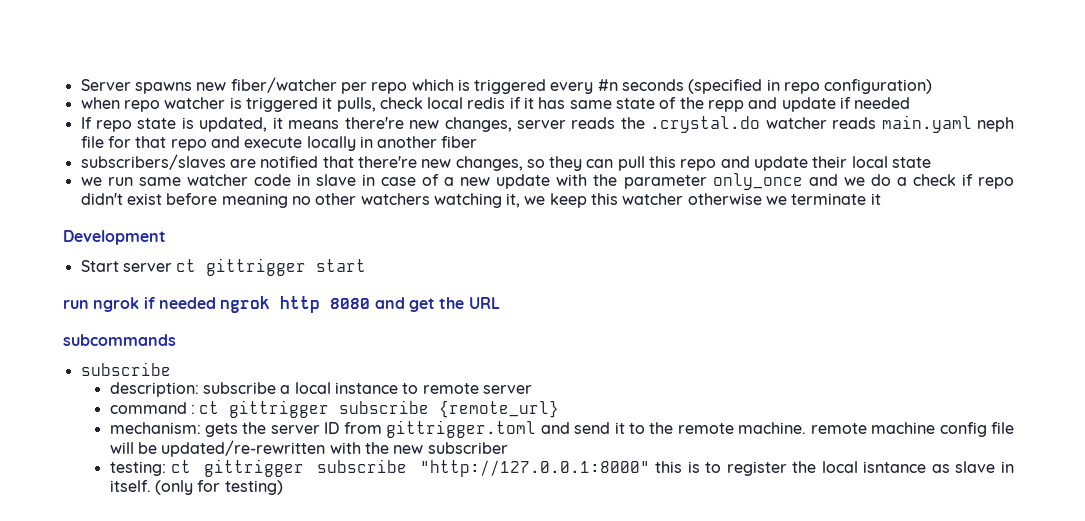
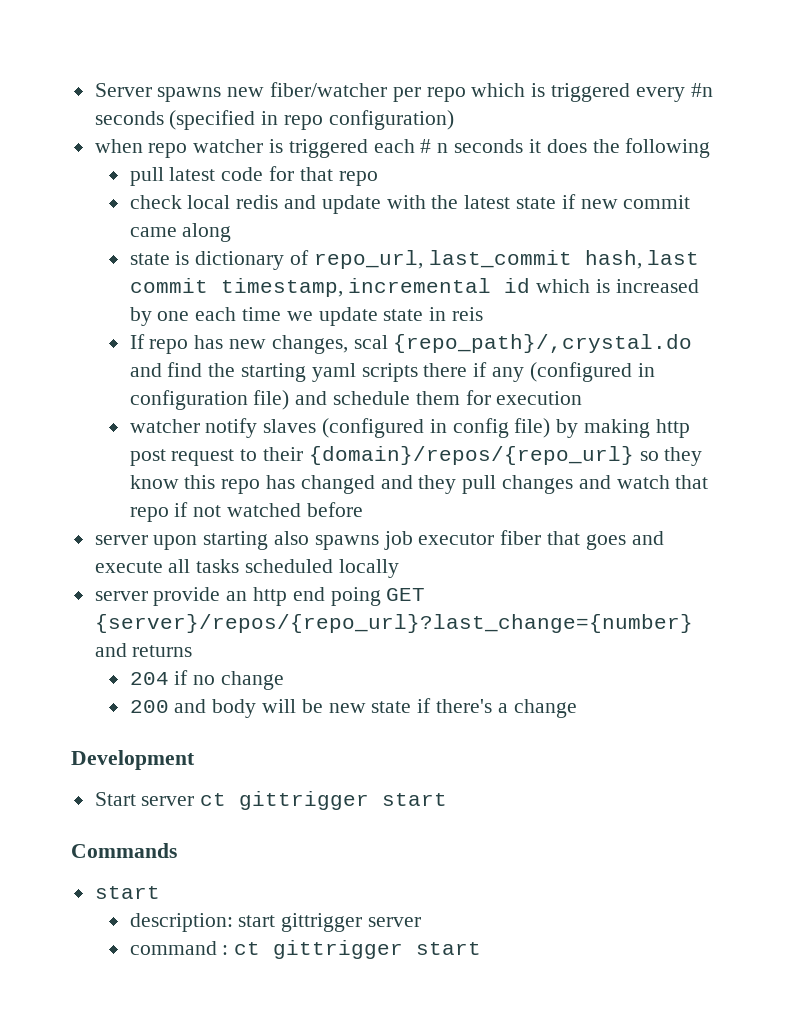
- when repo watcher is triggered it pulls, check local redis if it has same state of the repp and update if needed
- If repo state is updated, it means there're new changes, server reads the .crystal.do watcher reads main.yaml neph file for that repo and execute locally in another fiber
- subscribers/slaves are notified that there're new changes, so they can pull this repo and update their local state
- we run same watcher code in slave in case of a new update with the parameter only_once and we do a check if repo didn't exist before meaning no other watchers watching it, we keep this watcher otherwise we terminate it
+ when repo watcher is triggered each # n seconds it does the following
+ pull latest code for that repo
+ check local redis and update with the latest state if new commit came along
+ state is dictionary of repo_url, last_commit hash, last commit timestamp, incremental id which is increased by one each time we update state in reis
+ If repo has new changes, scal {repo_path}/,crystal.do and find the starting yaml scripts there if any (configured in configuration file) and schedule them for execution
+ watcher notify slaves (configured in config file) by making http post request to their {domain}/repos/{repo_url} so they know this repo has changed and they pull changes and watch that repo if not watched before
+ server upon starting also spawns job executor fiber that goes and execute all tasks scheduled locally
+ server provide an http end poing GET {server}/repos/{repo_url}?last_change={number} and returns
+ 204 if no change
+ 200 and body will be new state if there's a change
- run ngrok if needed ngrok http 8080 and get the URL
- subcommands
- subscribe
- description: subscribe a local instance to remote server
+ Commands
+ start
+ description: start gittrigger server
- command : ct gittrigger subscribe {remote_url}
- mechanism: gets the server ID from gittrigger.toml and send it to the remote machine. remote machine config file will be updated/re-rewritten with the new subscriber
- testing: ct gittrigger subscribe "http://127.0.0.1:8000" this is to register the local isntance as slave in itself. (only for testing)
+ command : ct gittrigger start

